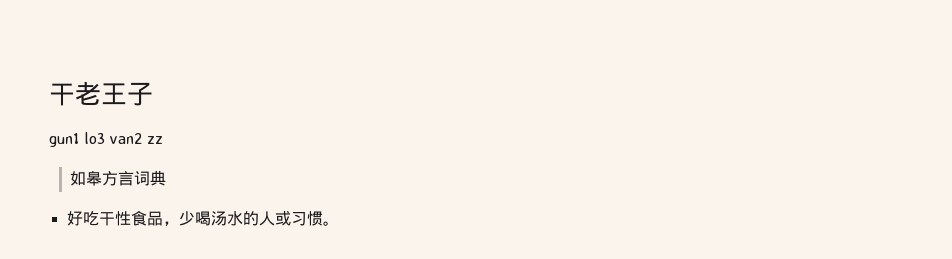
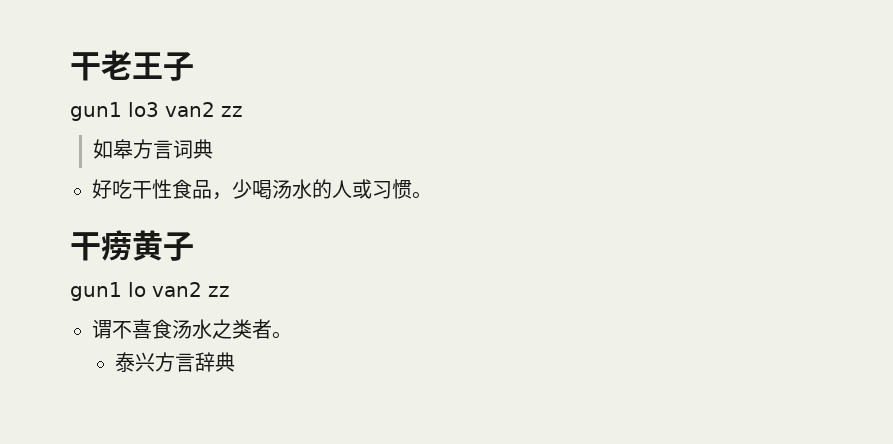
+ 干痨黄子
+ gun1 lo van2 zz
+ 谓不喜食汤水之类者。
+ 泰兴方言辞典

